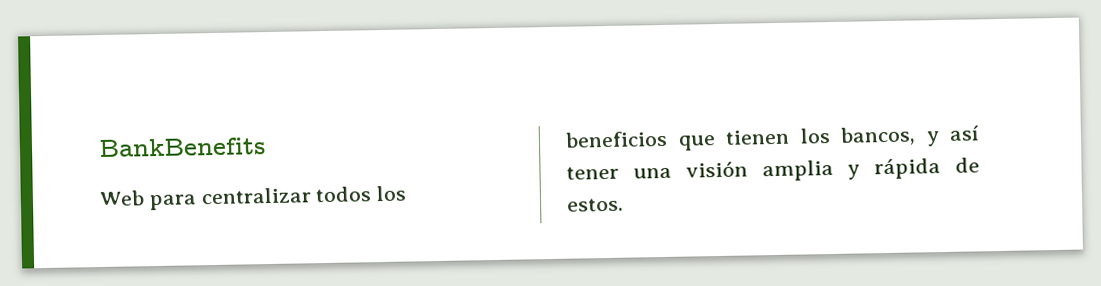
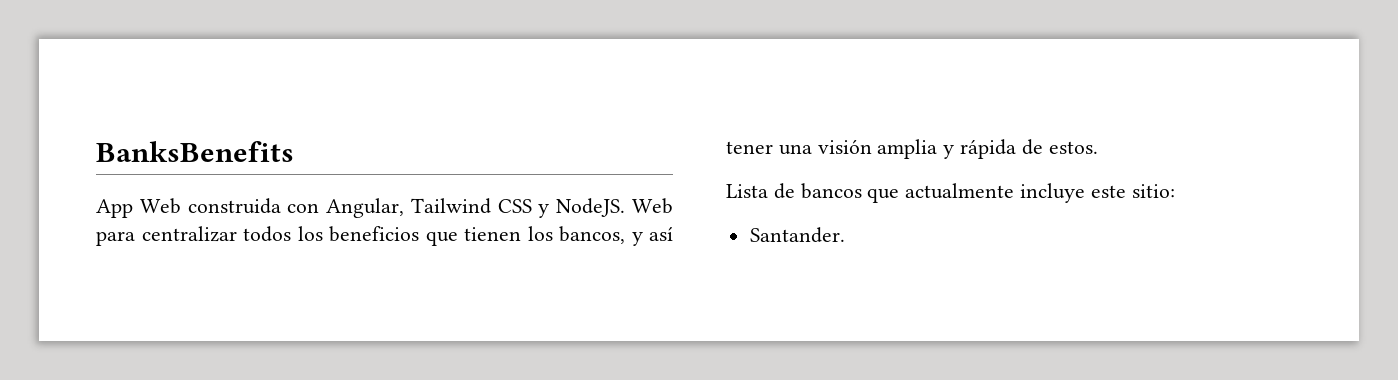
- BankBenefits
- Web para centralizar todos los beneficios que tienen los bancos, y así tener una visión amplia y rápida de estos.
+ BanksBenefits
+ App Web construida con Angular, Tailwind CSS y NodeJS. Web para centralizar todos los beneficios que tienen los bancos, y así tener una visión amplia y rápida de estos.
+ Lista de bancos que actualmente incluye este sitio:
+ Santander.

